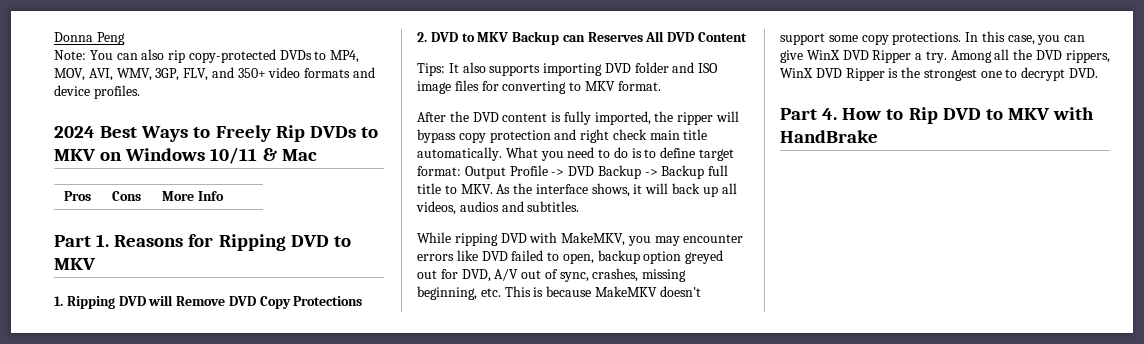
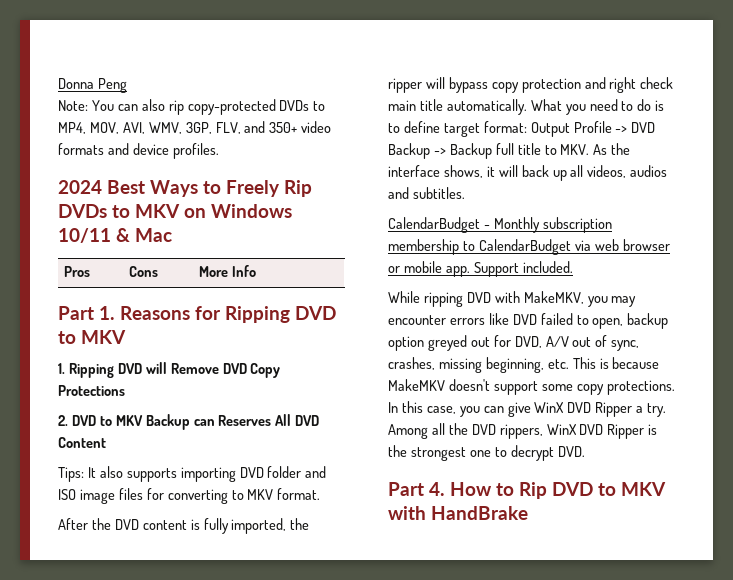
+ CalendarBudget - Monthly subscription membership to CalendarBudget via web browser or mobile app. Support included.

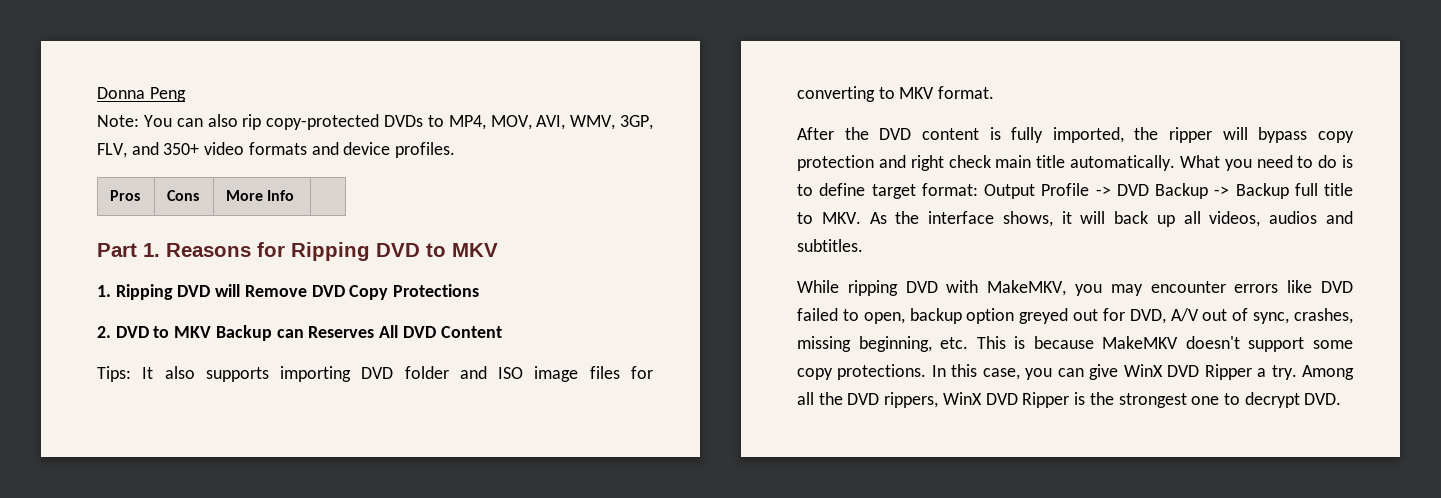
- 2024 Best Ways to Freely Rip DVDs to MKV on Windows 10/11 & Mac
- CalendarBudget - Monthly subscription membership to CalendarBudget via web browser or mobile app. Support included.
- Part 4. How to Rip DVD to MKV with HandBrake

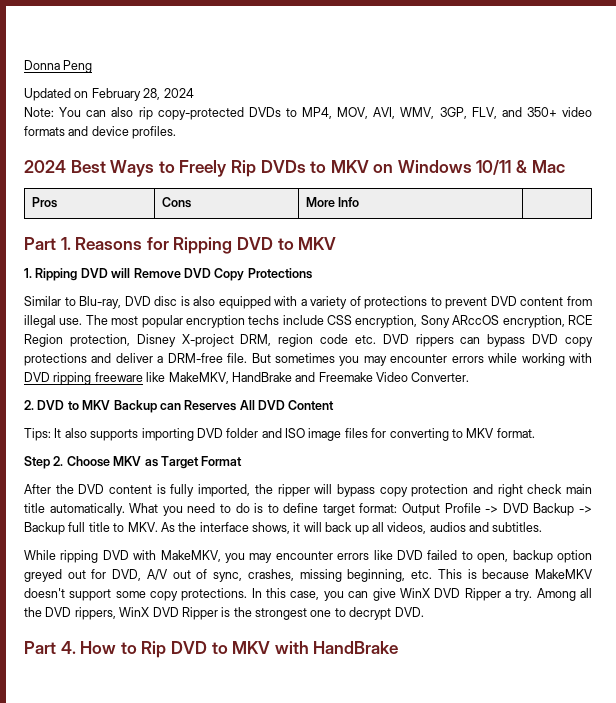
+ Updated on February 28, 2024
+ 2024 Best Ways to Freely Rip DVDs to MKV on Windows 10/11 & Mac
+ Similar to Blu-ray, DVD disc is also equipped with a variety of protections to prevent DVD content from illegal use. The most popular encryption techs include CSS encryption, Sony ARccOS encryption, RCE Region protection, Disney X-project DRM, region code etc. DVD rippers can bypass DVD copy protections and deliver a DRM-free file. But sometimes you may encounter errors while working with DVD ripping freeware like MakeMKV, HandBrake and Freemake Video Converter.
+ Step 2. Choose MKV as Target Format
+ Part 4. How to Rip DVD to MKV with HandBrake

